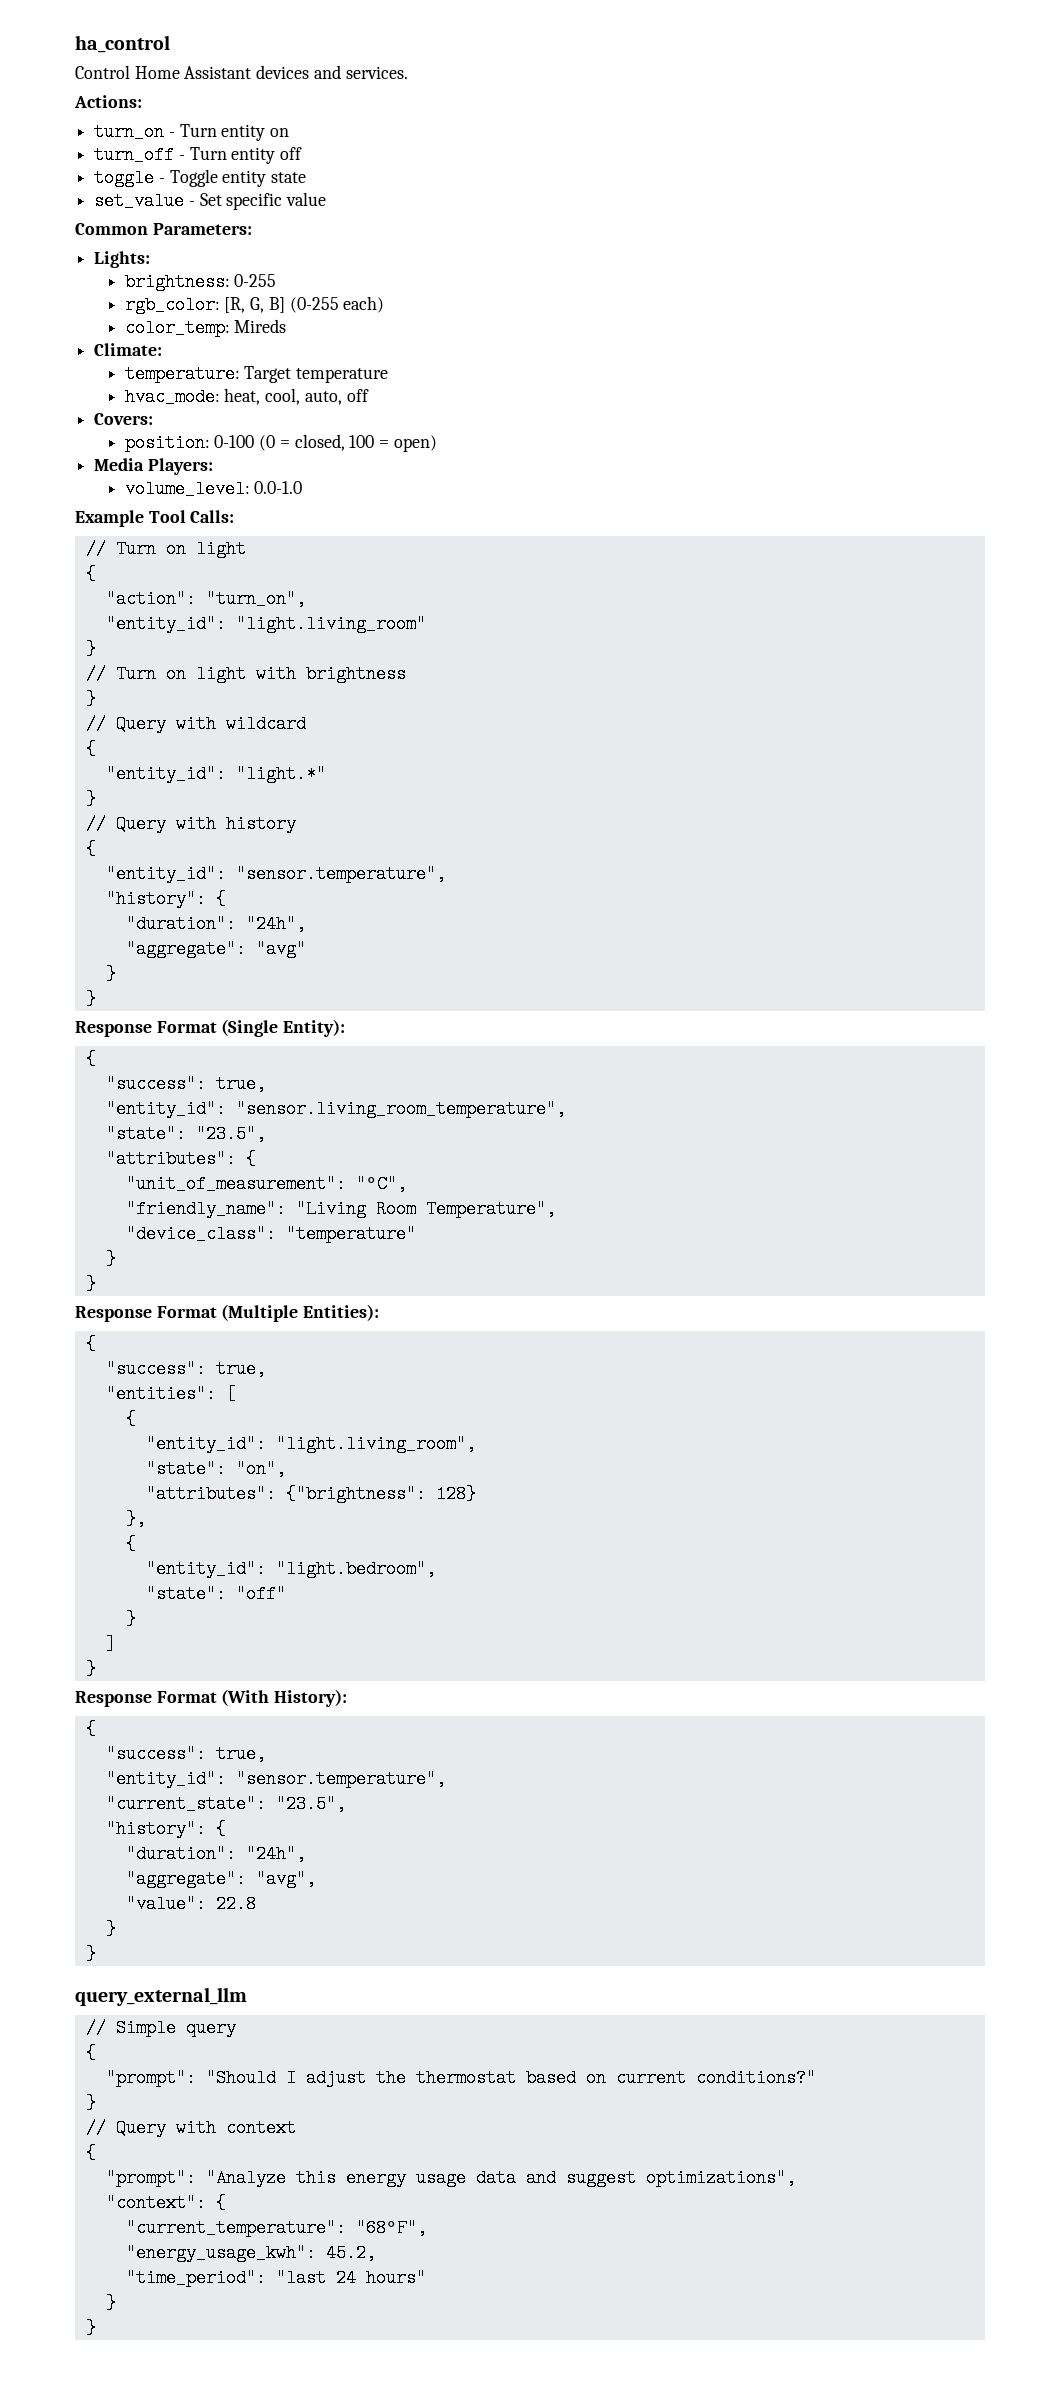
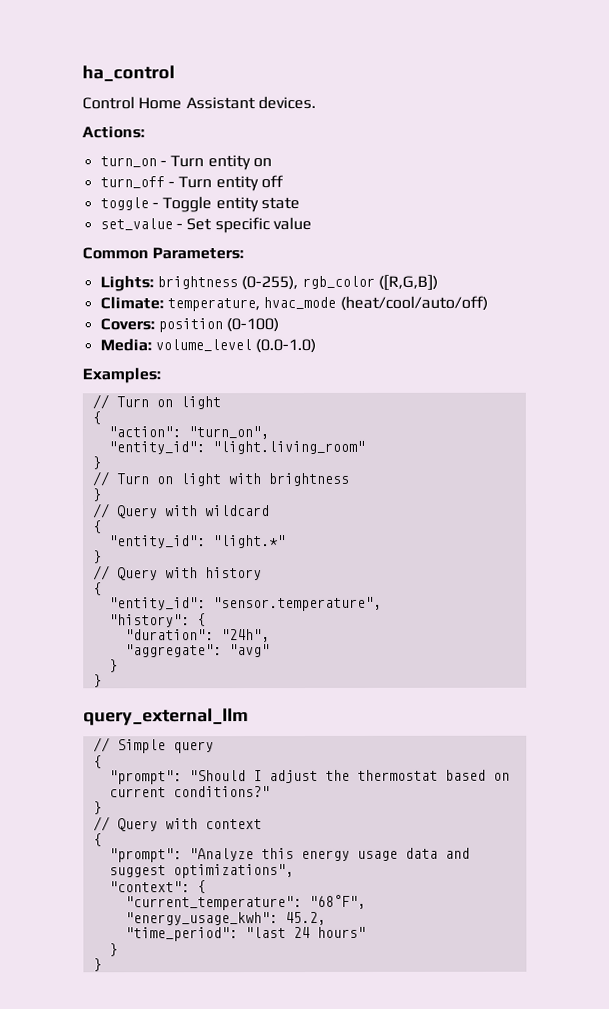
- Control Home Assistant devices and services.
+ Control Home Assistant devices.
- Lights:
- brightness: 0-255
- rgb_color: [R, G, B] (0-255 each)
- color_temp: Mireds
- Climate:
- temperature: Target temperature
- hvac_mode: heat, cool, auto, off
- Covers:
- position: 0-100 (0 = closed, 100 = open)
- Media Players:
- volume_level: 0.0-1.0
- Example Tool Calls:
+ Lights: brightness (0-255), rgb_color ([R,G,B])
+ Climate: temperature, hvac_mode (heat/cool/auto/off)
+ Covers: position (0-100)
+ Media: volume_level (0.0-1.0)
+ Examples:
- Response Format (Single Entity):
- {
- "success": true,
- "entity_id": "sensor.living_room_temperature",
- "state": "23.5",
- "attributes": {
- "unit_of_measurement": "°C",
- "friendly_name": "Living Room Temperature",
- "device_class": "temperature"
- }
- }
- Response Format (Multiple Entities):
- {
- "success": true,
- "entities": [
- {
- "entity_id": "light.living_room",
- "state": "on",
- "attributes": {"brightness": 128}
- },
- {
- "entity_id": "light.bedroom",
- "state": "off"
- }
- ]
- }
- Response Format (With History):
- {
- "success": true,
- "entity_id": "sensor.temperature",
- "current_state": "23.5",
- "history": {
- "duration": "24h",
- "aggregate": "avg",
- "value": 22.8
- }
- }

